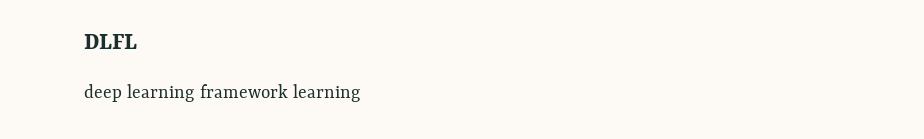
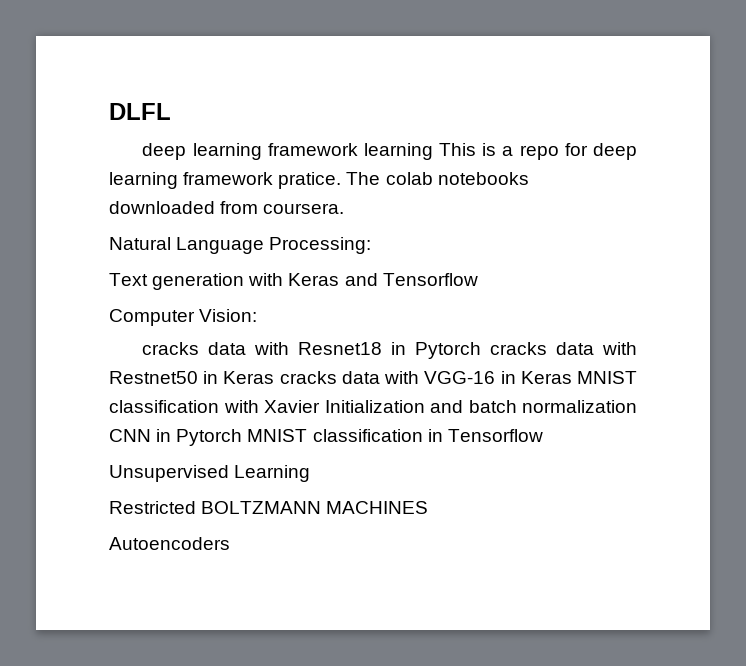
- deep learning framework learning
+ deep learning framework learning This is a repo for deep learning framework pratice. The colab notebooks downloaded from coursera.
+ Natural Language Processing:
+ Text generation with Keras and Tensorflow
+ Computer Vision:
+ cracks data with Resnet18 in Pytorch cracks data with Restnet50 in Keras cracks data with VGG-16 in Keras MNIST classification with Xavier Initialization and batch normalization CNN in Pytorch MNIST classification in Tensorflow
+ Unsupervised Learning
+ Restricted BOLTZMANN MACHINES
+ Autoencoders

